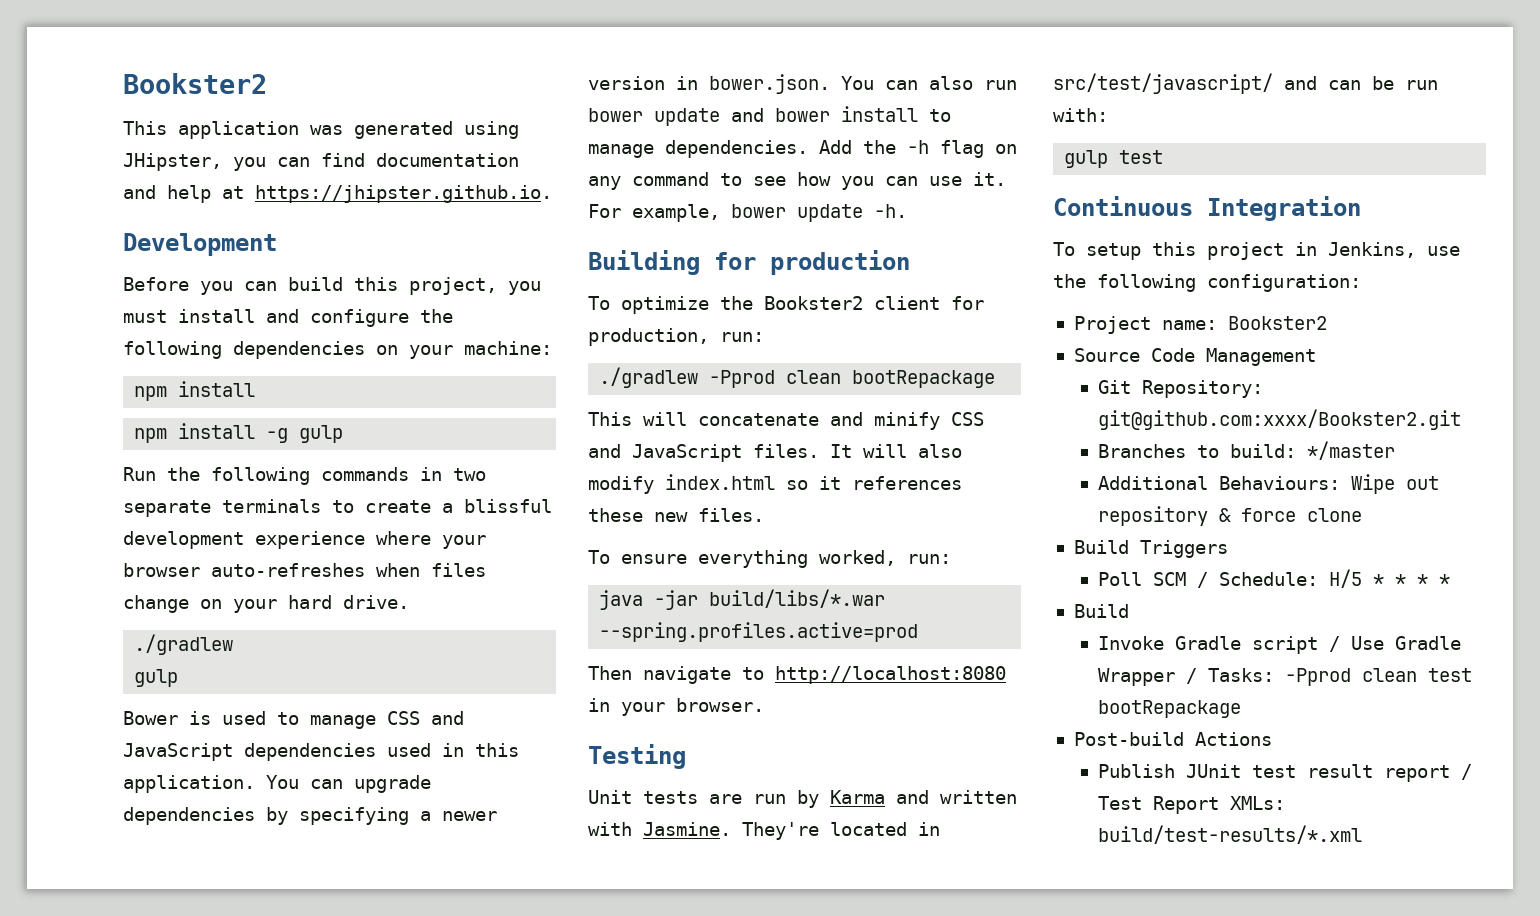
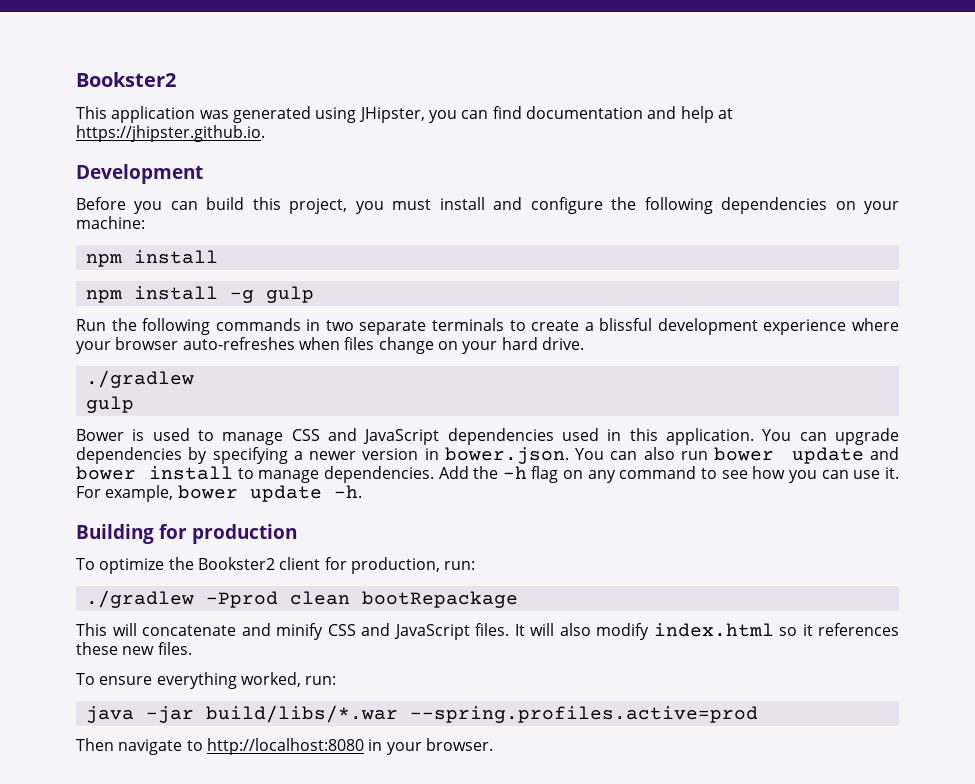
- Testing
- Unit tests are run by Karma and written with Jasmine. They're located in src/test/javascript/ and can be run with:
- gulp test
- Continuous Integration
- To setup this project in Jenkins, use the following configuration:
- Project name: Bookster2
- Source Code Management
- Git Repository: git@github.com:xxxx/Bookster2.git
- Branches to build: */master
- Additional Behaviours: Wipe out repository & force clone
- Build Triggers
- Poll SCM / Schedule: H/5 * * * *
- Build
- Invoke Gradle script / Use Gradle Wrapper / Tasks: -Pprod clean test bootRepackage
- Post-build Actions
- Publish JUnit test result report / Test Report XMLs: build/test-results/*.xml

